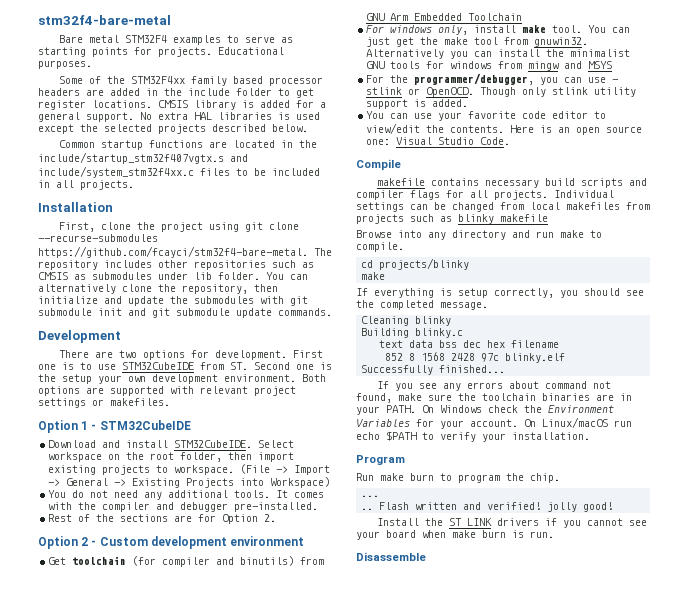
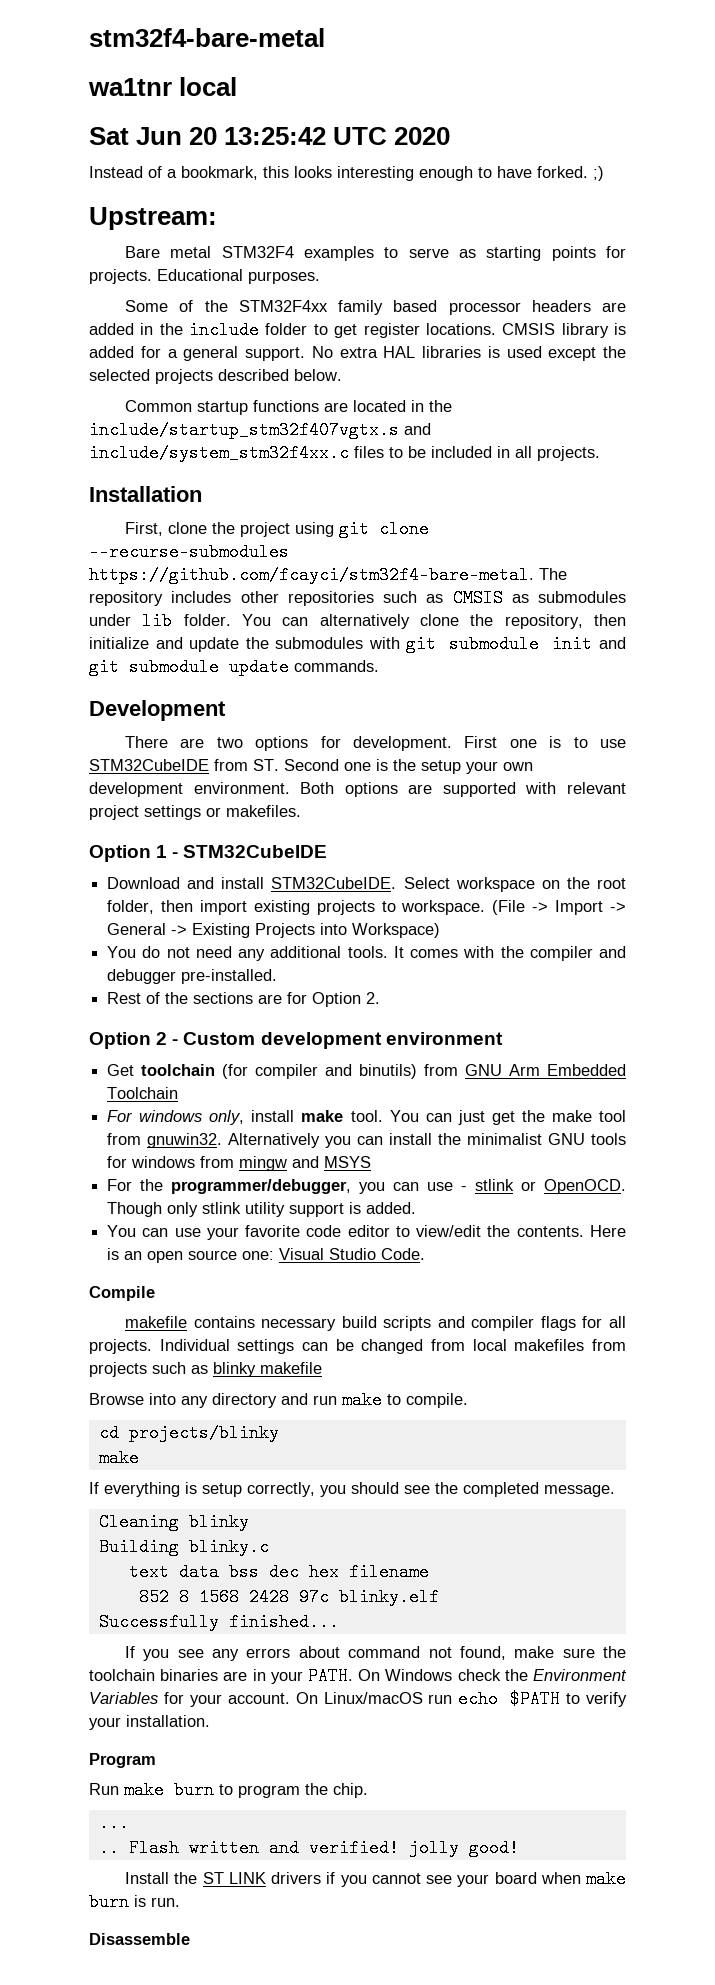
+ wa1tnr local
+ Sat Jun 20 13:25:42 UTC 2020
+ Instead of a bookmark, this looks interesting enough to have forked. ;)
+ Upstream:

